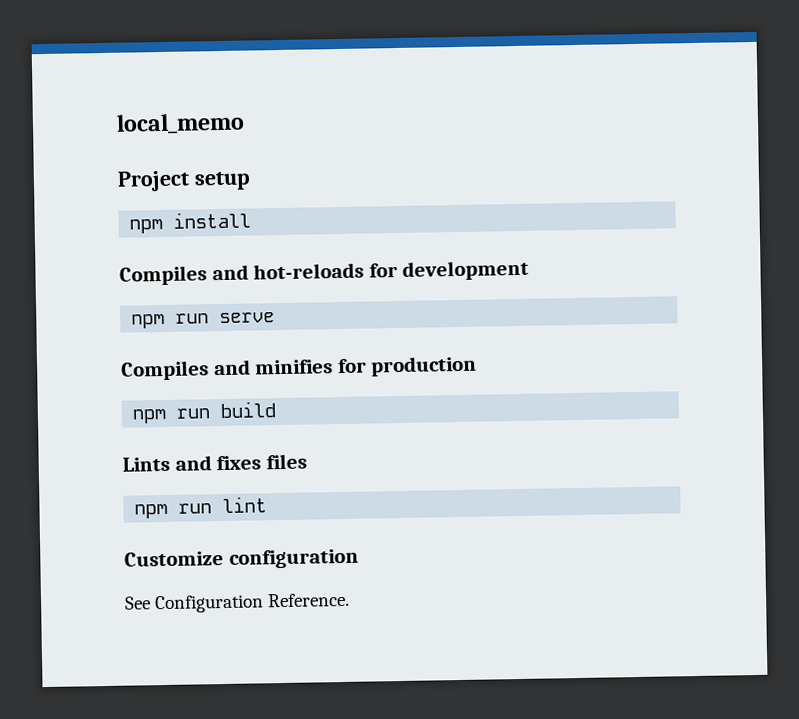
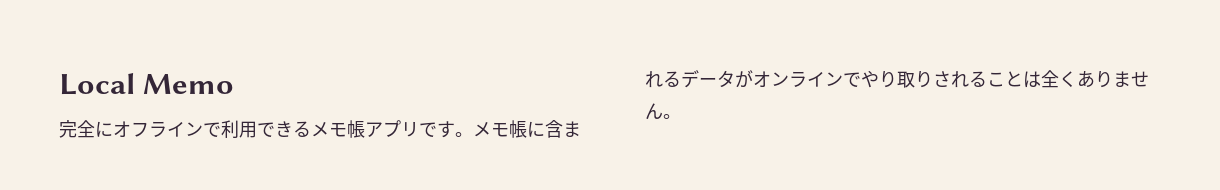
- local_memo
- Project setup
- npm install
- Compiles and hot-reloads for development
- npm run serve
- Compiles and minifies for production
- npm run build
- Lints and fixes files
- npm run lint
- Customize configuration
- See Configuration Reference.
+ Local Memo
+ 完全にオフラインで利用できるメモ帳アプリです。メモ帳に含まれるデータがオンラインでやり取りされることは全くありません。

